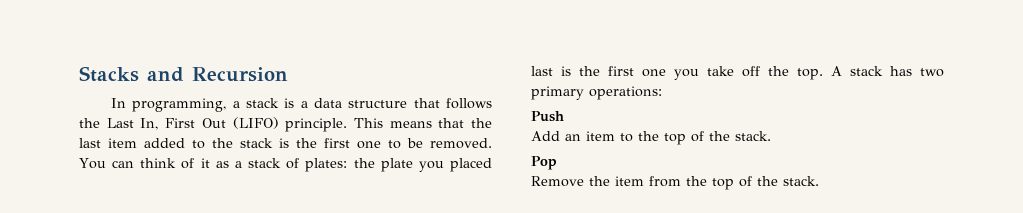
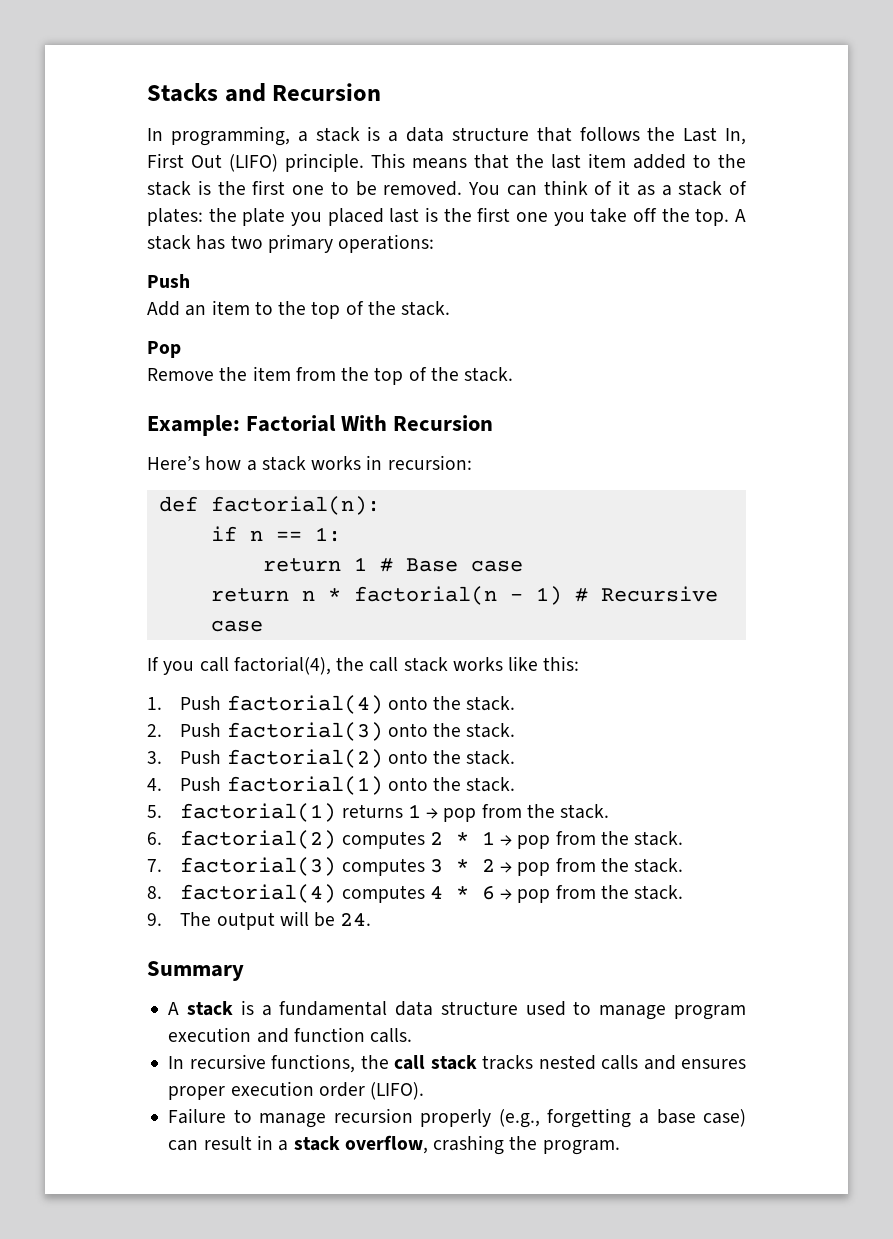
+ Example: Factorial With Recursion
+ Here’s how a stack works in recursion:
+ def factorial(n):
+ if n == 1:
+ return 1 # Base case
+ return n * factorial(n - 1) # Recursive case
+ If you call factorial(4), the call stack works like this:
+ 1. Push factorial(4) onto the stack.
+ 2. Push factorial(3) onto the stack.
+ 3. Push factorial(2) onto the stack.
+ 4. Push factorial(1) onto the stack.
+ 5. factorial(1) returns 1 → pop from the stack.
+ 6. factorial(2) computes 2 * 1 → pop from the stack.
+ 7. factorial(3) computes 3 * 2 → pop from the stack.
+ 8. factorial(4) computes 4 * 6 → pop from the stack.
+ 9. The output will be 24.
+ Summary
+ A stack is a fundamental data structure used to manage program execution and function calls.
+ In recursive functions, the call stack tracks nested calls and ensures proper execution order (LIFO).
+ Failure to manage recursion properly (e.g., forgetting a base case) can result in a stack overflow, crashing the program.

